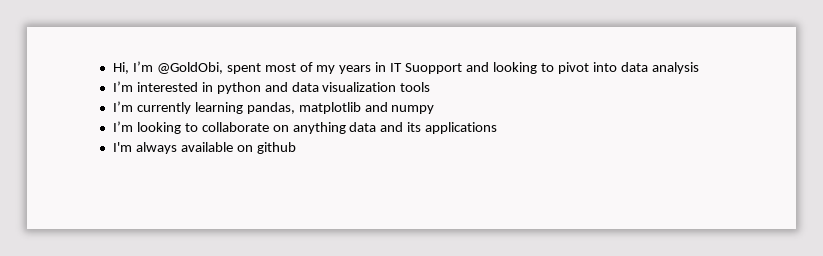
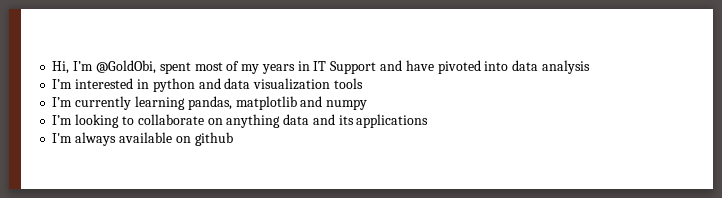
- Hi, I’m @GoldObi, spent most of my years in IT Suopport and looking to pivot into data analysis
+ Hi, I’m @GoldObi, spent most of my years in IT Support and have pivoted into data analysis

